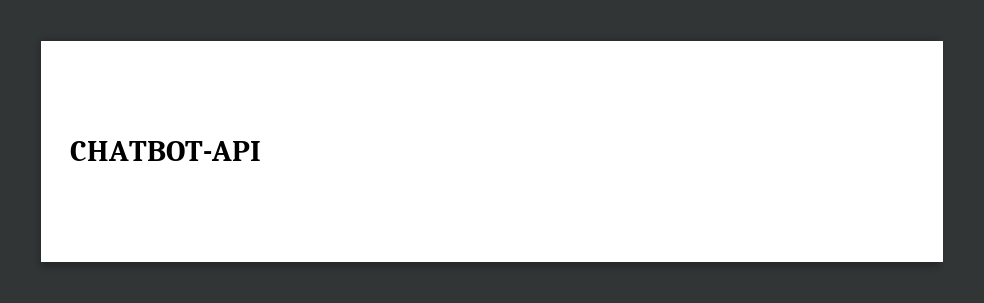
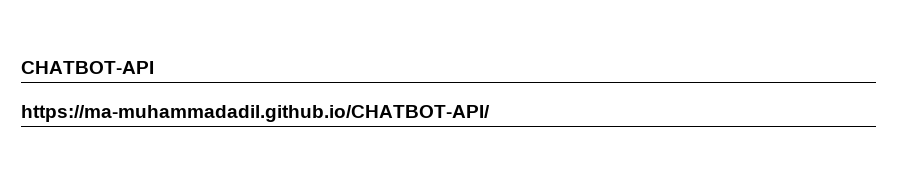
+ https://ma-muhammadadil.github.io/CHATBOT-API/

